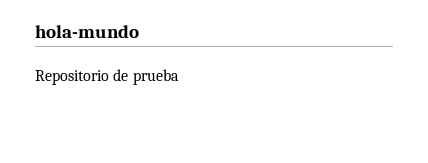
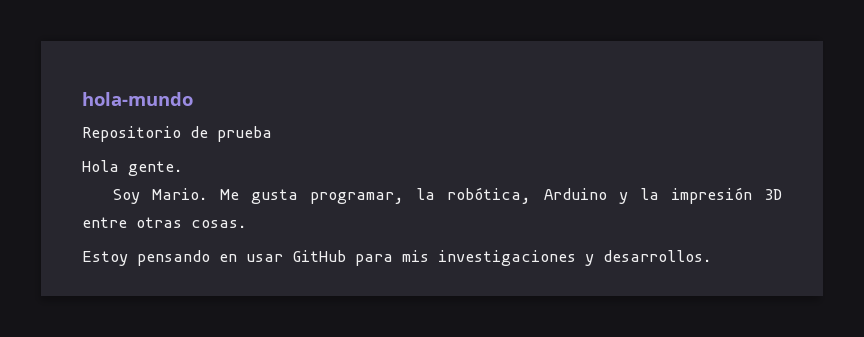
+ Hola gente.
+ Soy Mario. Me gusta programar, la robótica, Arduino y la impresión 3D entre otras cosas.
+ Estoy pensando en usar GitHub para mis investigaciones y desarrollos.

